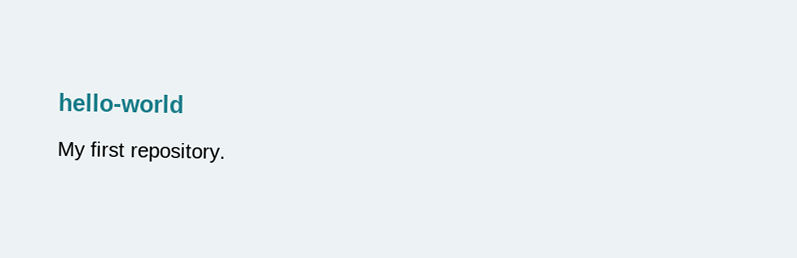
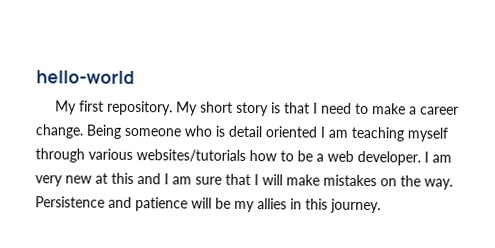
+ My short story is that I need to make a career change. Being someone who is detail oriented I am teaching myself through various websites/tutorials how to be a web developer. I am very new at this and I am sure that I will make mistakes on the way. Persistence and patience will be my allies in this journey.

